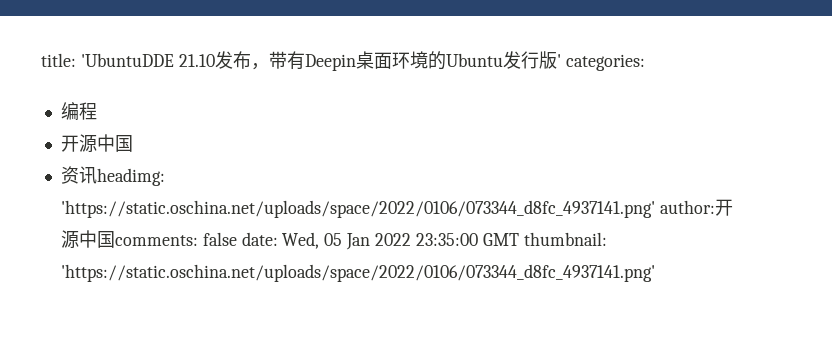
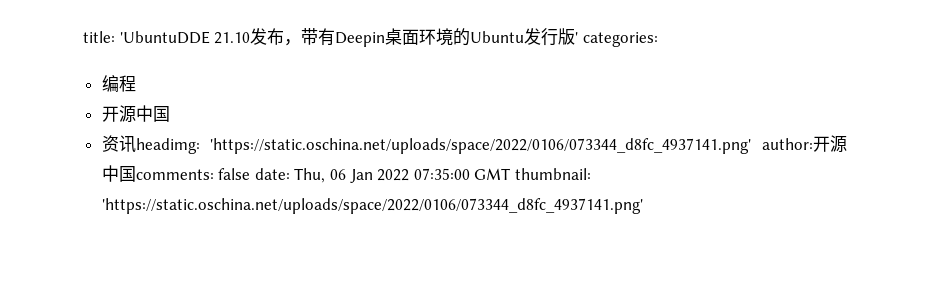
- 资讯headimg: 'https://static.oschina.net/uploads/space/2022/0106/073344_d8fc_4937141.png' author:开源中国comments: false date: Wed, 05 Jan 2022 23:35:00 GMT thumbnail: 'https://static.oschina.net/uploads/space/2022/0106/073344_d8fc_4937141.png'
+ 资讯headimg: 'https://static.oschina.net/uploads/space/2022/0106/073344_d8fc_4937141.png' author:开源中国comments: false date: Thu, 06 Jan 2022 07:35:00 GMT thumbnail: 'https://static.oschina.net/uploads/space/2022/0106/073344_d8fc_4937141.png'

